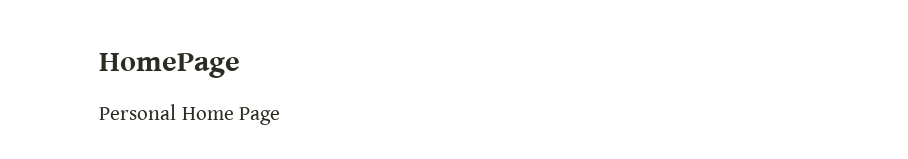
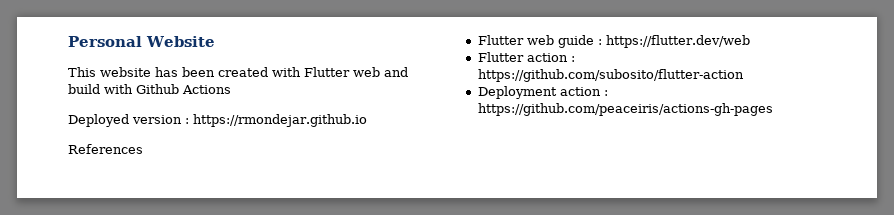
- HomePage
- Personal Home Page
+ Personal Website
+ This website has been created with Flutter web and build with Github Actions
+ Deployed version : https://rmondejar.github.io
+ References
+ Flutter web guide : https://flutter.dev/web
+ Flutter action : https://github.com/subosito/flutter-action
+ Deployment action : https://github.com/peaceiris/actions-gh-pages

